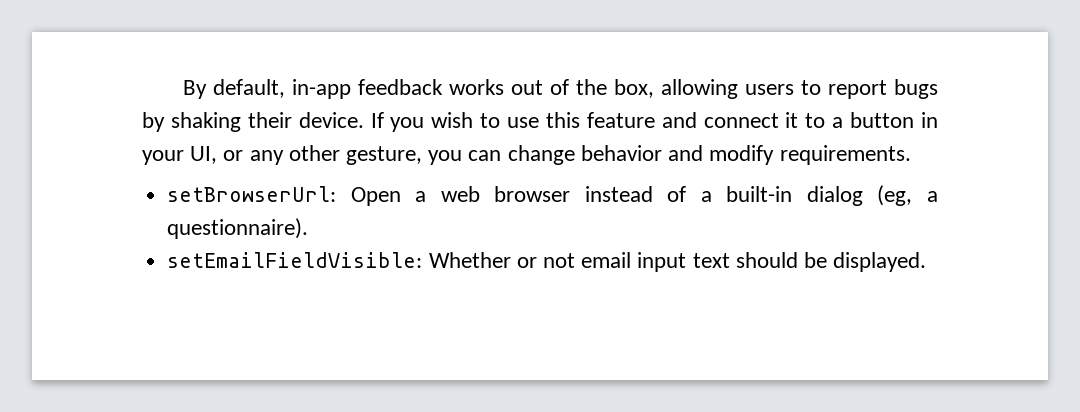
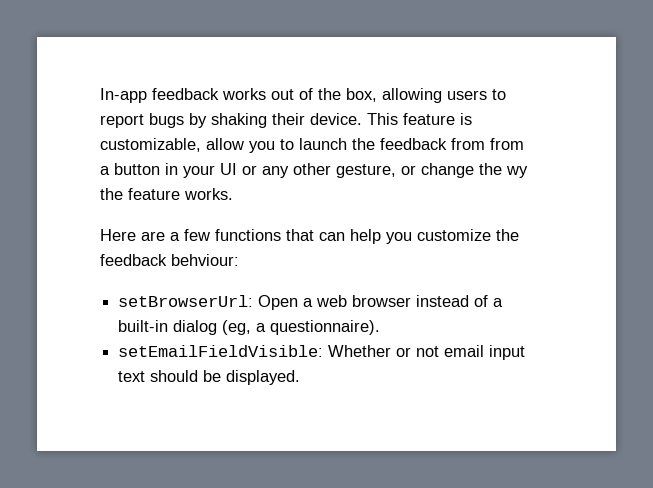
- By default, in-app feedback works out of the box, allowing users to report bugs by shaking their device.
+ In-app feedback works out of the box, allowing users to report bugs by shaking their device.
- If you wish to use this feature and connect it to a button in your UI, or any other gesture, you can change behavior and modify requirements.
+ This feature is customizable, allow you to launch the feedback from from a button in your UI or any other gesture, or change the wy the feature works.
+ Here are a few functions that can help you customize the feedback behviour:

